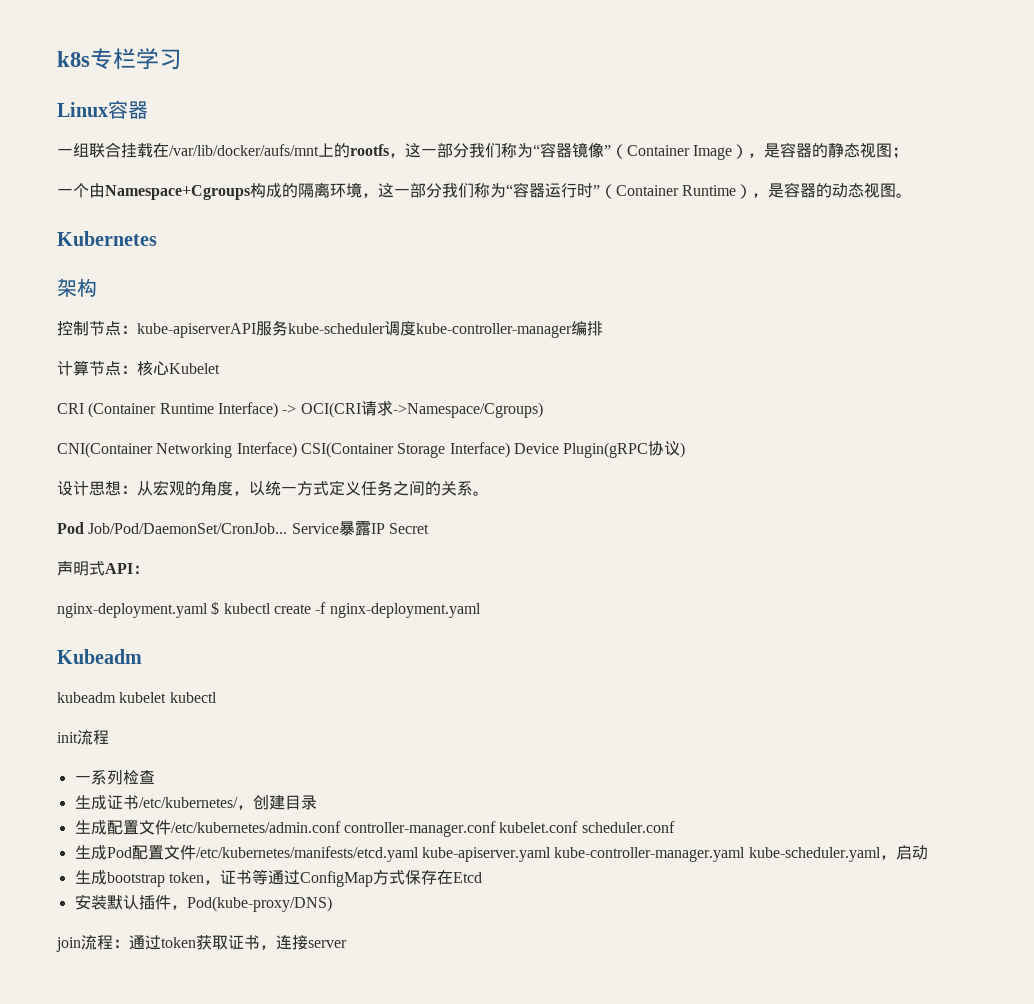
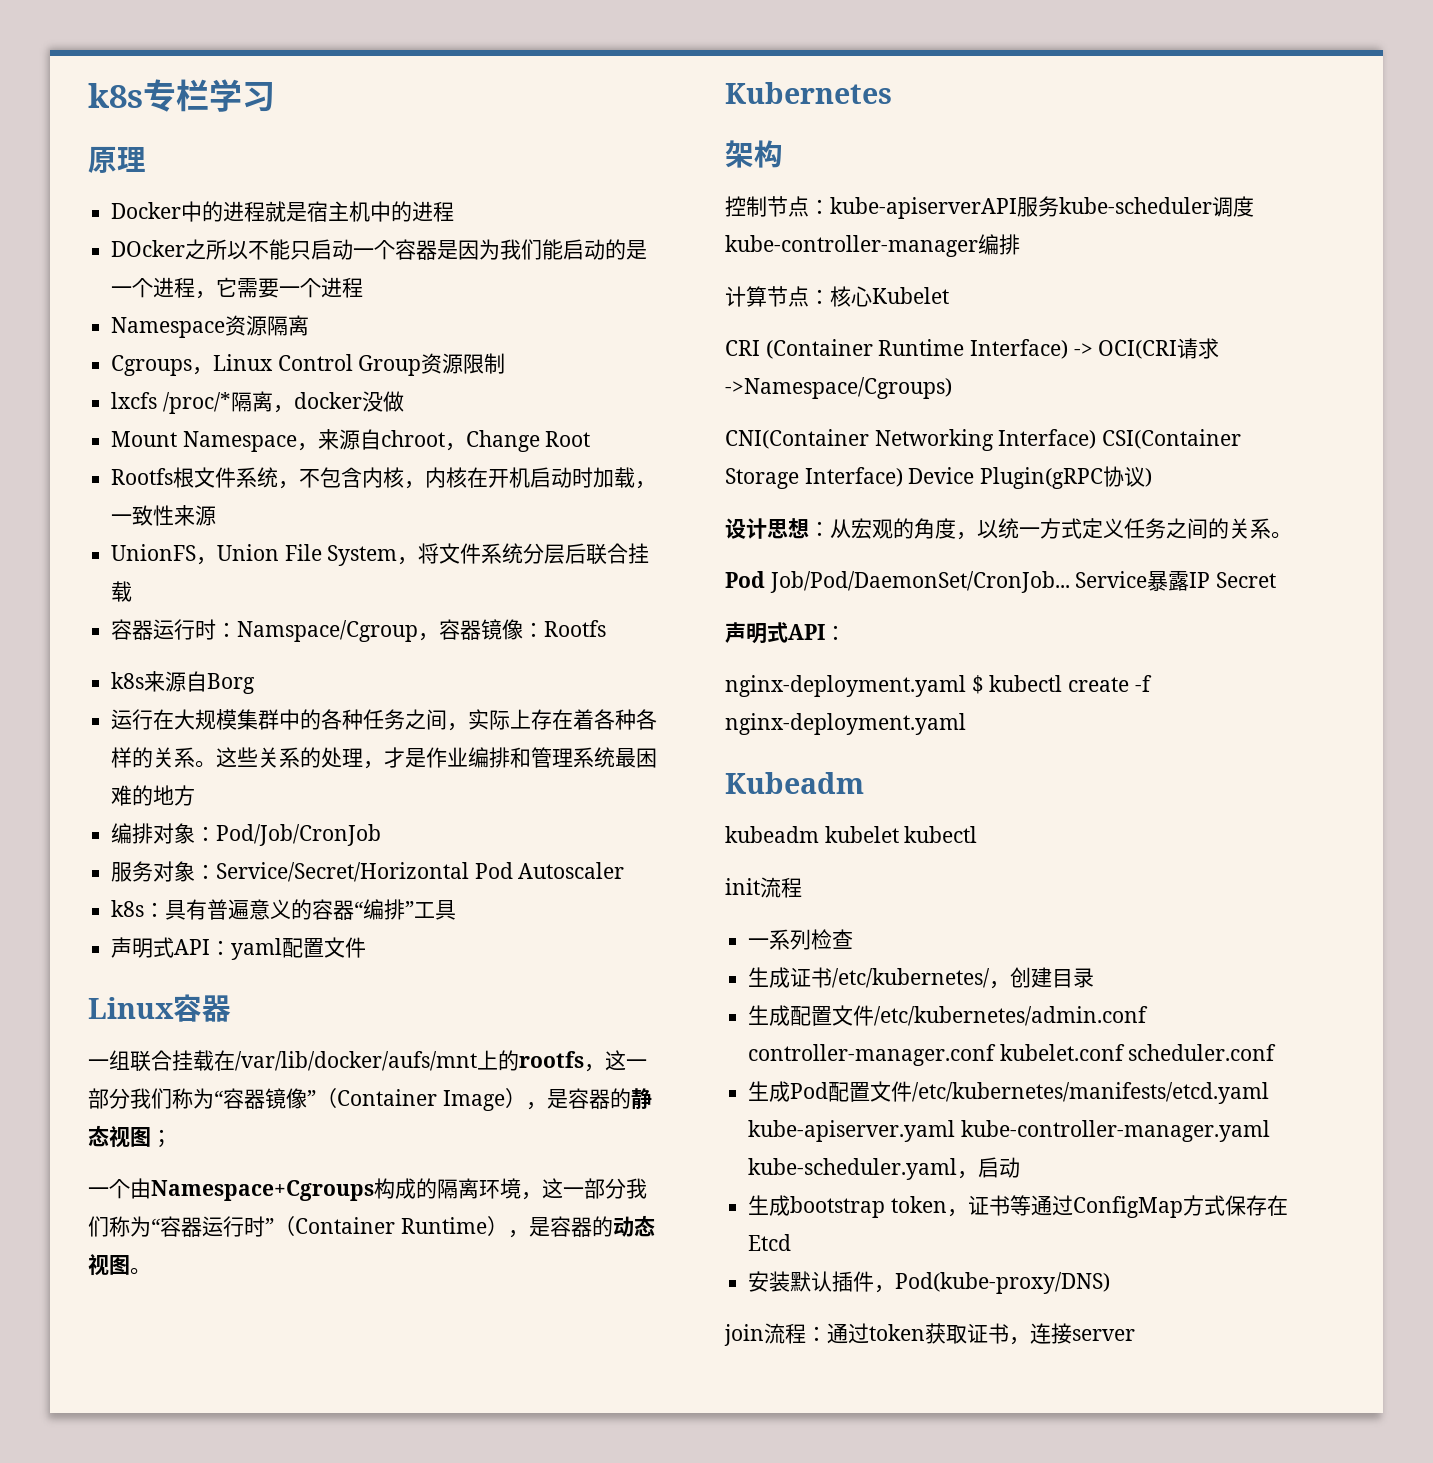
+ 原理
+ Docker中的进程就是宿主机中的进程
+ DOcker之所以不能只启动一个容器是因为我们能启动的是一个进程，它需要一个进程
+ Namespace资源隔离
+ Cgroups，Linux Control Group资源限制
+ lxcfs /proc/*隔离，docker没做
+ Mount Namespace，来源自chroot，Change Root
+ Rootfs根文件系统，不包含内核，内核在开机启动时加载，一致性来源
+ UnionFS，Union File System，将文件系统分层后联合挂载
+ 容器运行时：Namspace/Cgroup，容器镜像：Rootfs
+ k8s来源自Borg
+ 运行在大规模集群中的各种任务之间，实际上存在着各种各样的关系。这些关系的处理，才是作业编排和管理系统最困难的地方
+ 编排对象：Pod/Job/CronJob
+ 服务对象：Service/Secret/Horizontal Pod Autoscaler
+ k8s：具有普遍意义的容器“编排”工具
+ 声明式API：yaml配置文件

